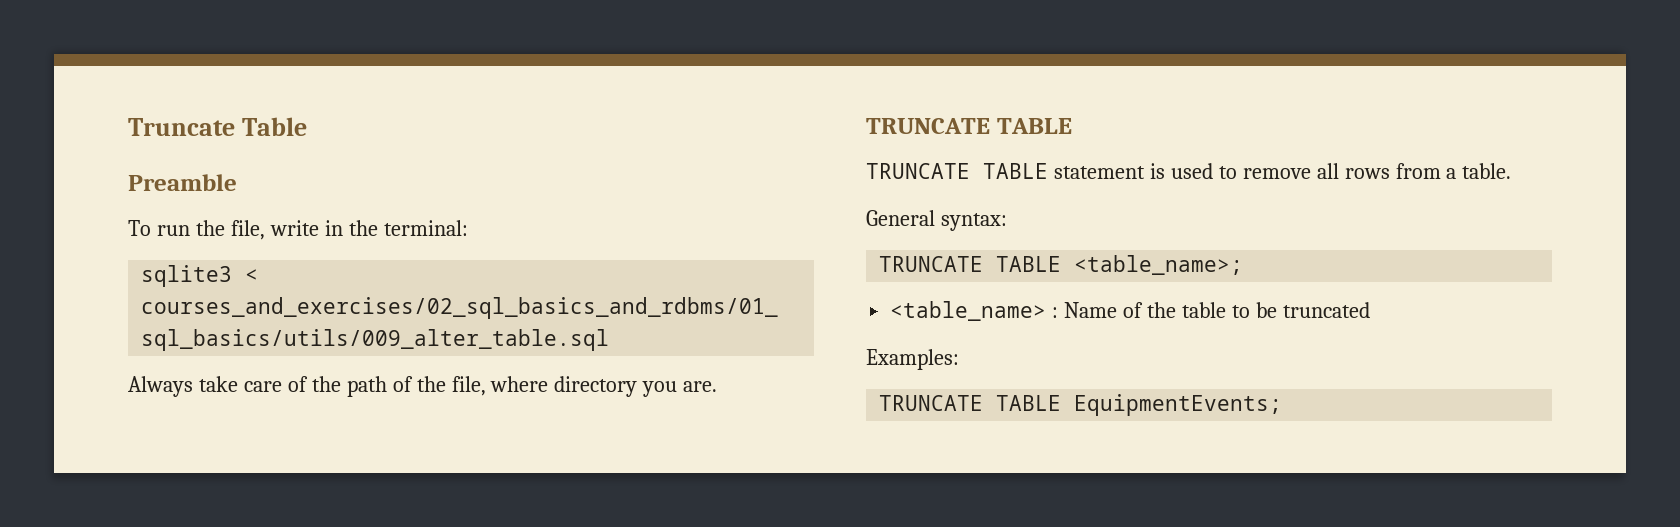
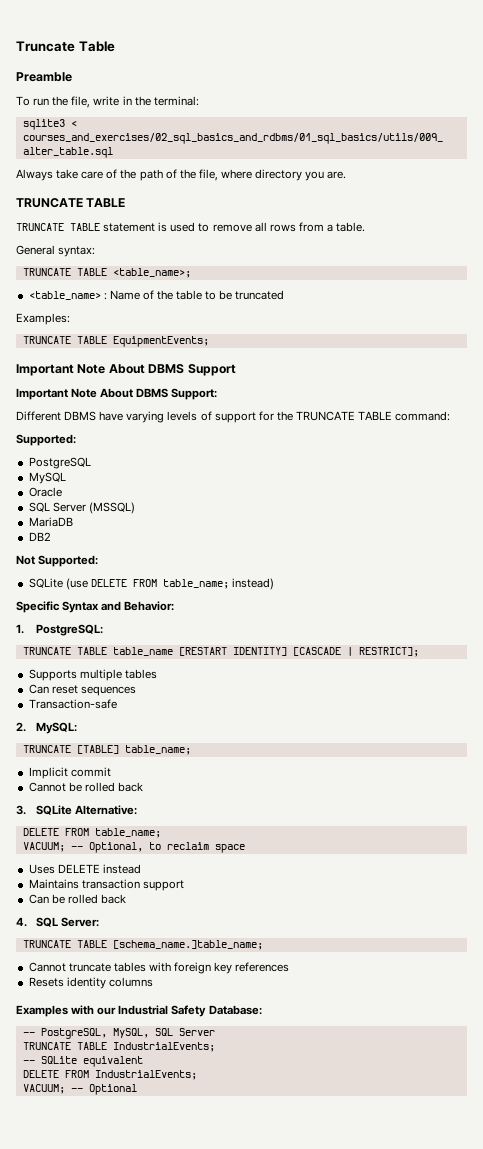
+ Important Note About DBMS Support
+ Important Note About DBMS Support:
+ Different DBMS have varying levels of support for the TRUNCATE TABLE command:
+ Supported:
+ PostgreSQL
+ MySQL
+ Oracle
+ SQL Server (MSSQL)
+ MariaDB
+ DB2
+ Not Supported:
+ SQLite (use DELETE FROM table_name; instead)
+ Specific Syntax and Behavior:
+ 1. PostgreSQL:
+ TRUNCATE TABLE table_name [RESTART IDENTITY] [CASCADE | RESTRICT];
+ Supports multiple tables
+ Can reset sequences
+ Transaction-safe
+ 2. MySQL:
+ TRUNCATE [TABLE] table_name;
+ Implicit commit
+ Cannot be rolled back
+ 3. SQLite Alternative:
+ DELETE FROM table_name;
+ VACUUM; -- Optional, to reclaim space
+ Uses DELETE instead
+ Maintains transaction support
+ Can be rolled back
+ 4. SQL Server:
+ TRUNCATE TABLE [schema_name.]table_name;
+ Cannot truncate tables with foreign key references
+ Resets identity columns
+ Examples with our Industrial Safety Database:
+ -- PostgreSQL, MySQL, SQL Server
+ TRUNCATE TABLE IndustrialEvents;
+ -- SQLite equivalent
+ DELETE FROM IndustrialEvents;
+ VACUUM; -- Optional

